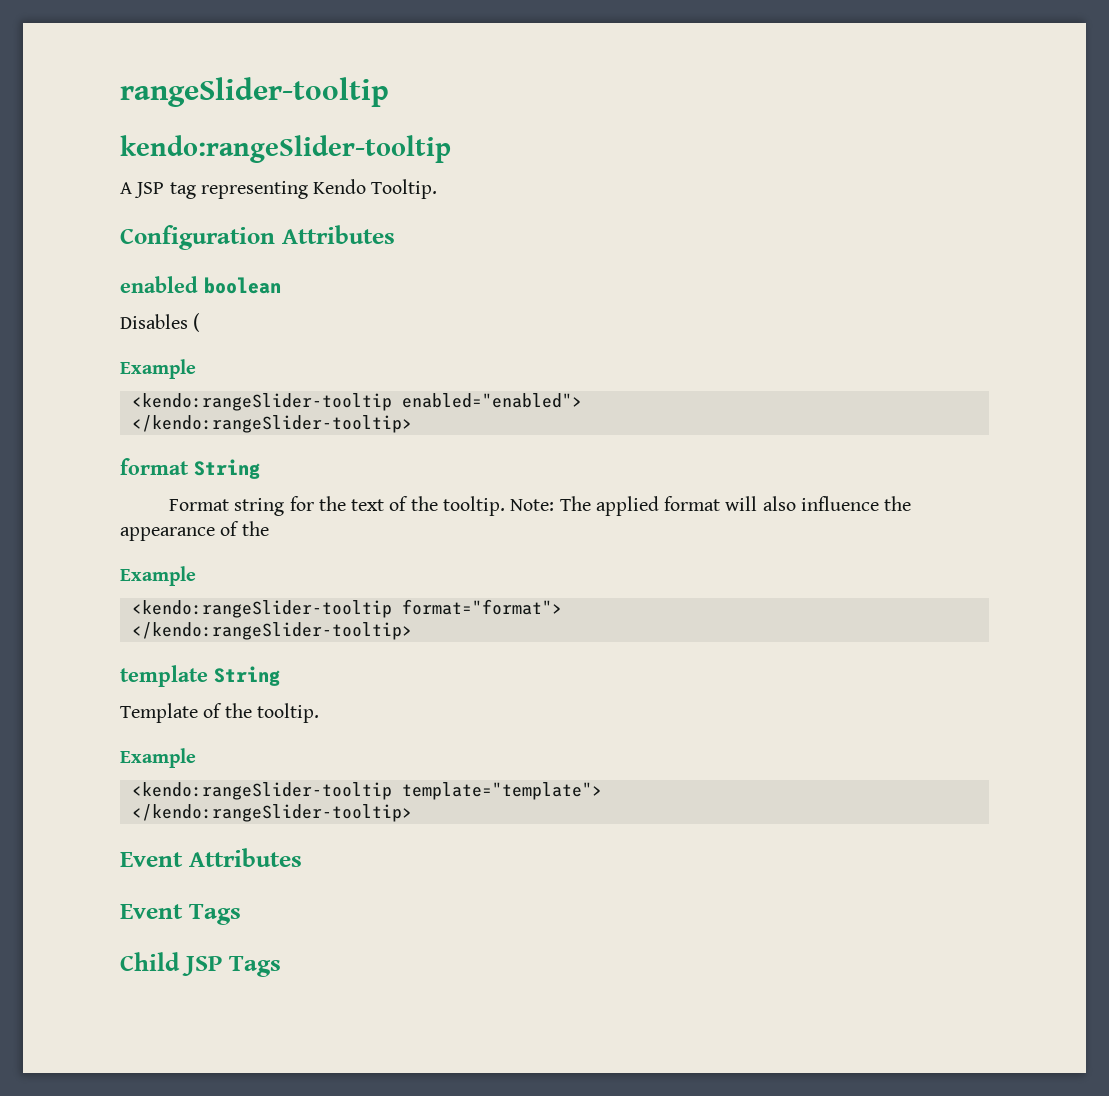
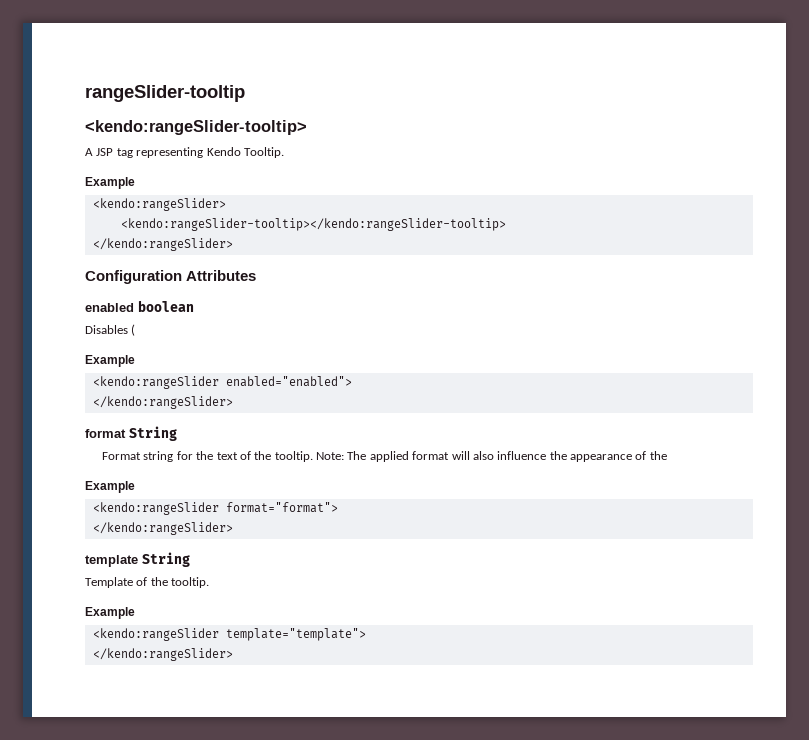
- kendo:rangeSlider-tooltip
+ <kendo:rangeSlider-tooltip>
  A JSP tag representing Kendo Tooltip.
+ Example
+ <kendo:rangeSlider>
+ <kendo:rangeSlider-tooltip></kendo:rangeSlider-tooltip>
+ </kendo:rangeSlider>
- <kendo:rangeSlider-tooltip enabled="enabled">
- </kendo:rangeSlider-tooltip>
+ <kendo:rangeSlider enabled="enabled">
+ </kendo:rangeSlider>
- <kendo:rangeSlider-tooltip format="format">
- </kendo:rangeSlider-tooltip>
+ <kendo:rangeSlider format="format">
+ </kendo:rangeSlider>
- <kendo:rangeSlider-tooltip template="template">
- </kendo:rangeSlider-tooltip>
- Event Attributes
- Event Tags
- Child JSP Tags
+ <kendo:rangeSlider template="template">
+ </kendo:rangeSlider>

